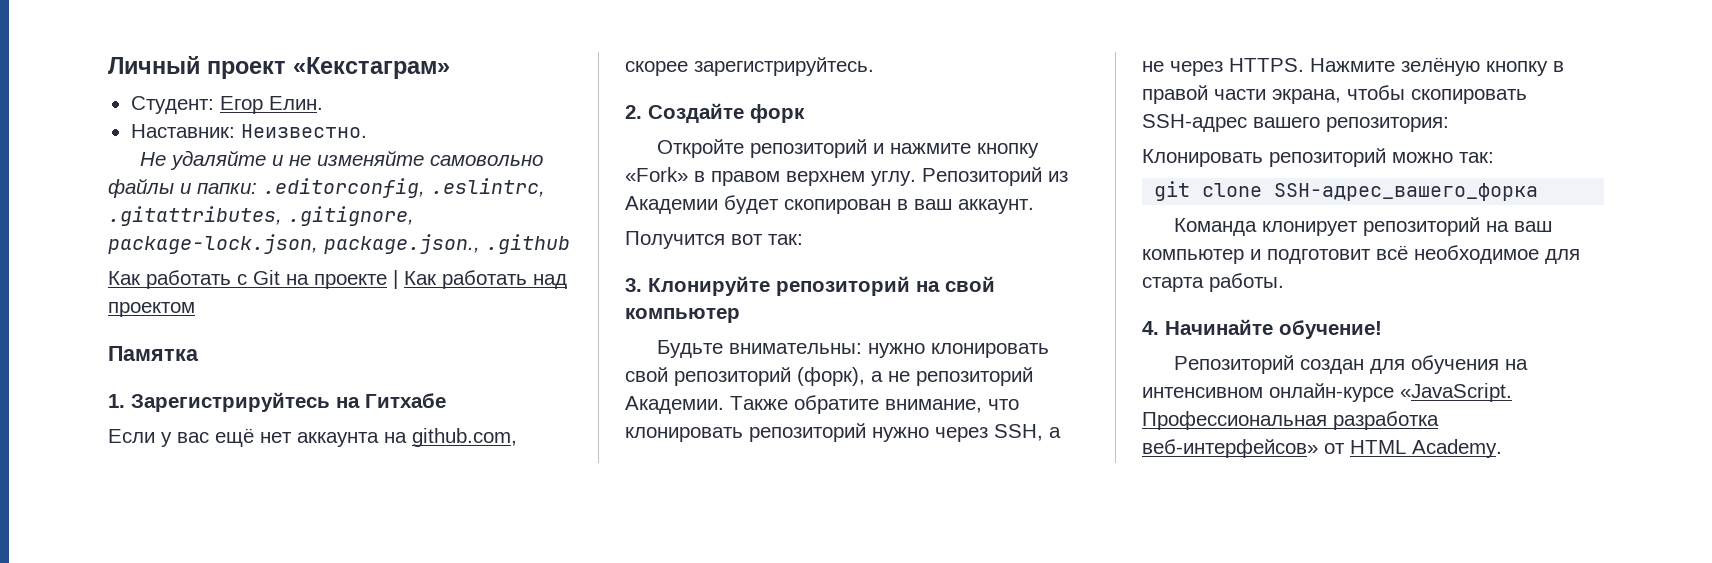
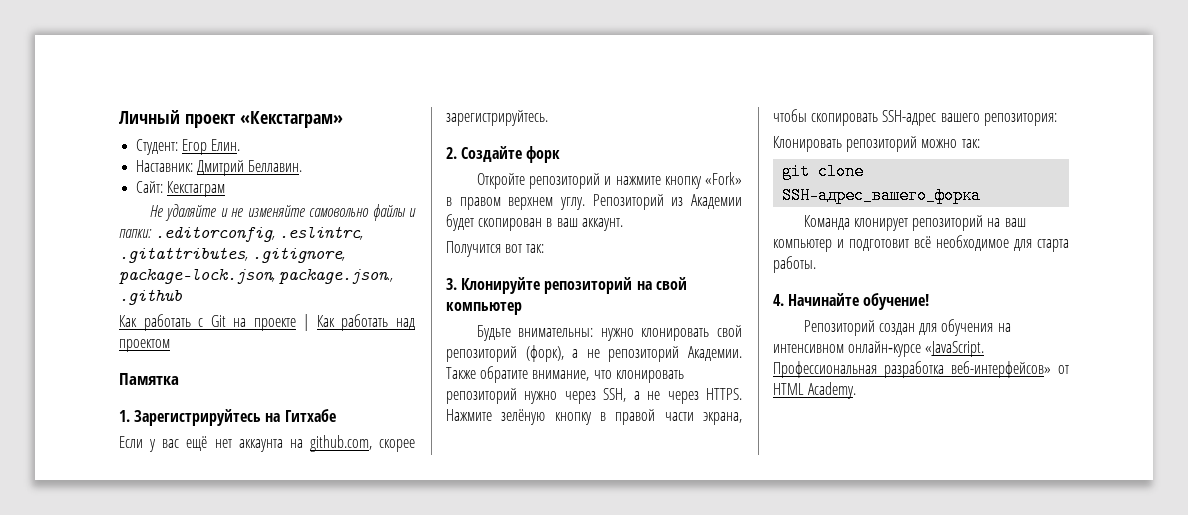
- Наставник: Неизвестно.
+ Наставник: Дмитрий Беллавин.
+ Сайт: Кекстаграм

